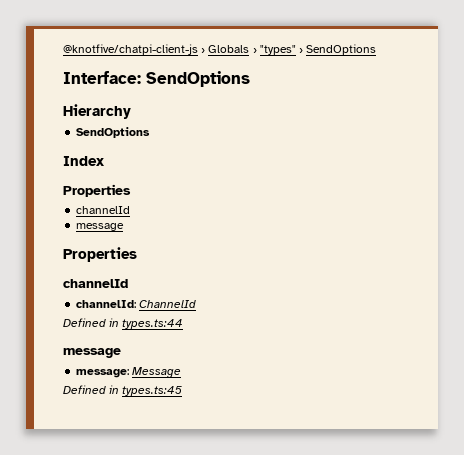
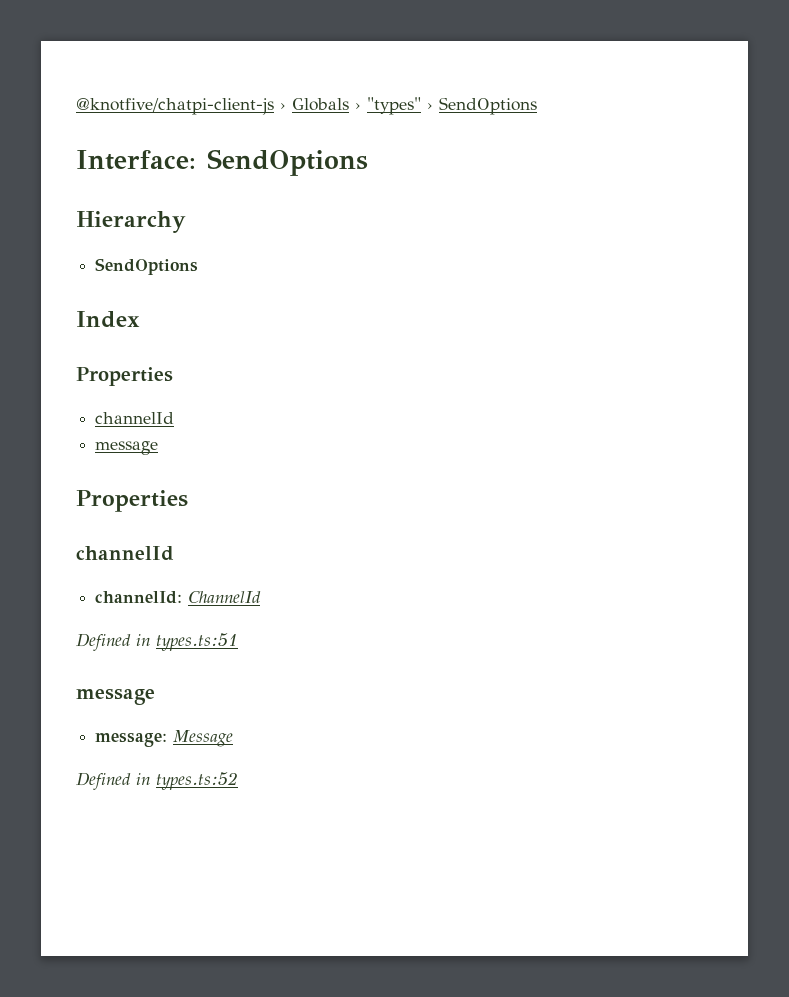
- Defined in types.ts:44
+ Defined in types.ts:51
- Defined in types.ts:45
+ Defined in types.ts:52

